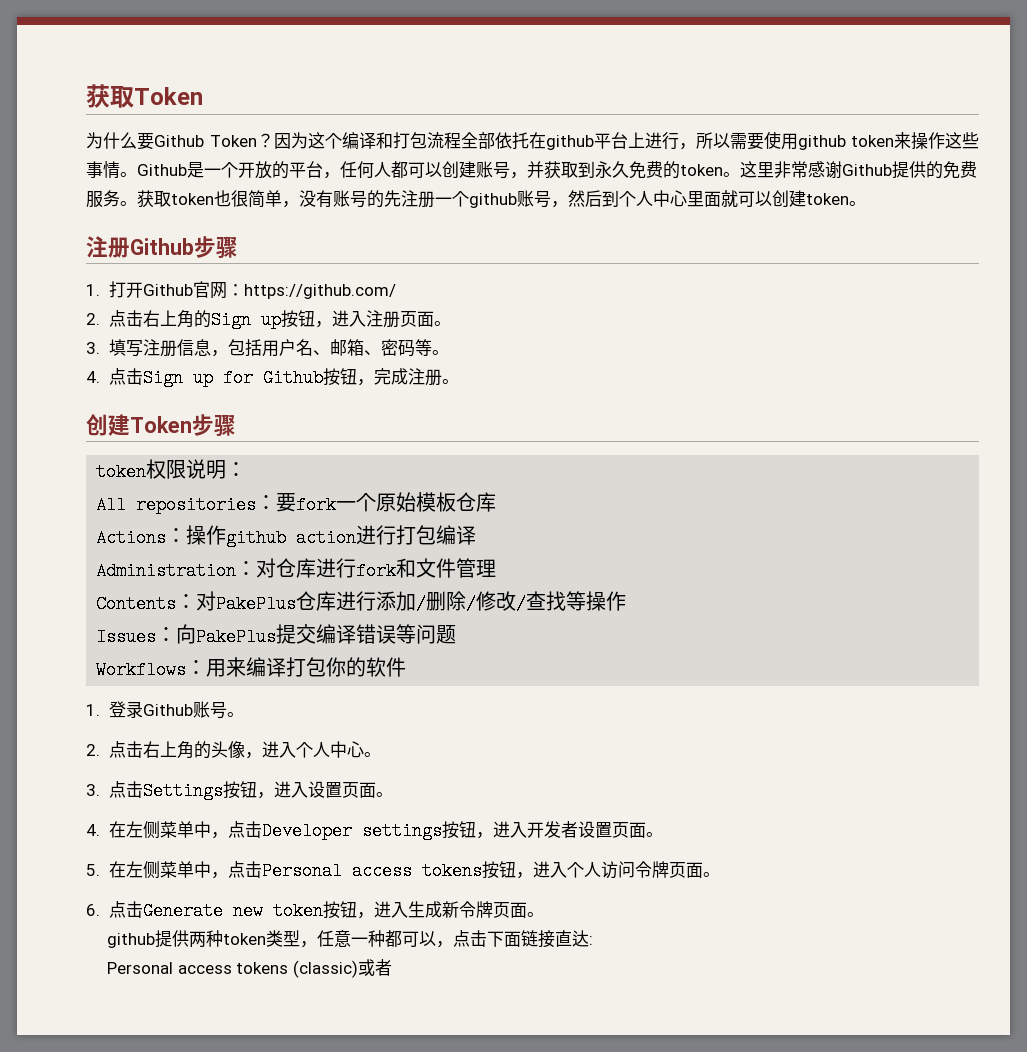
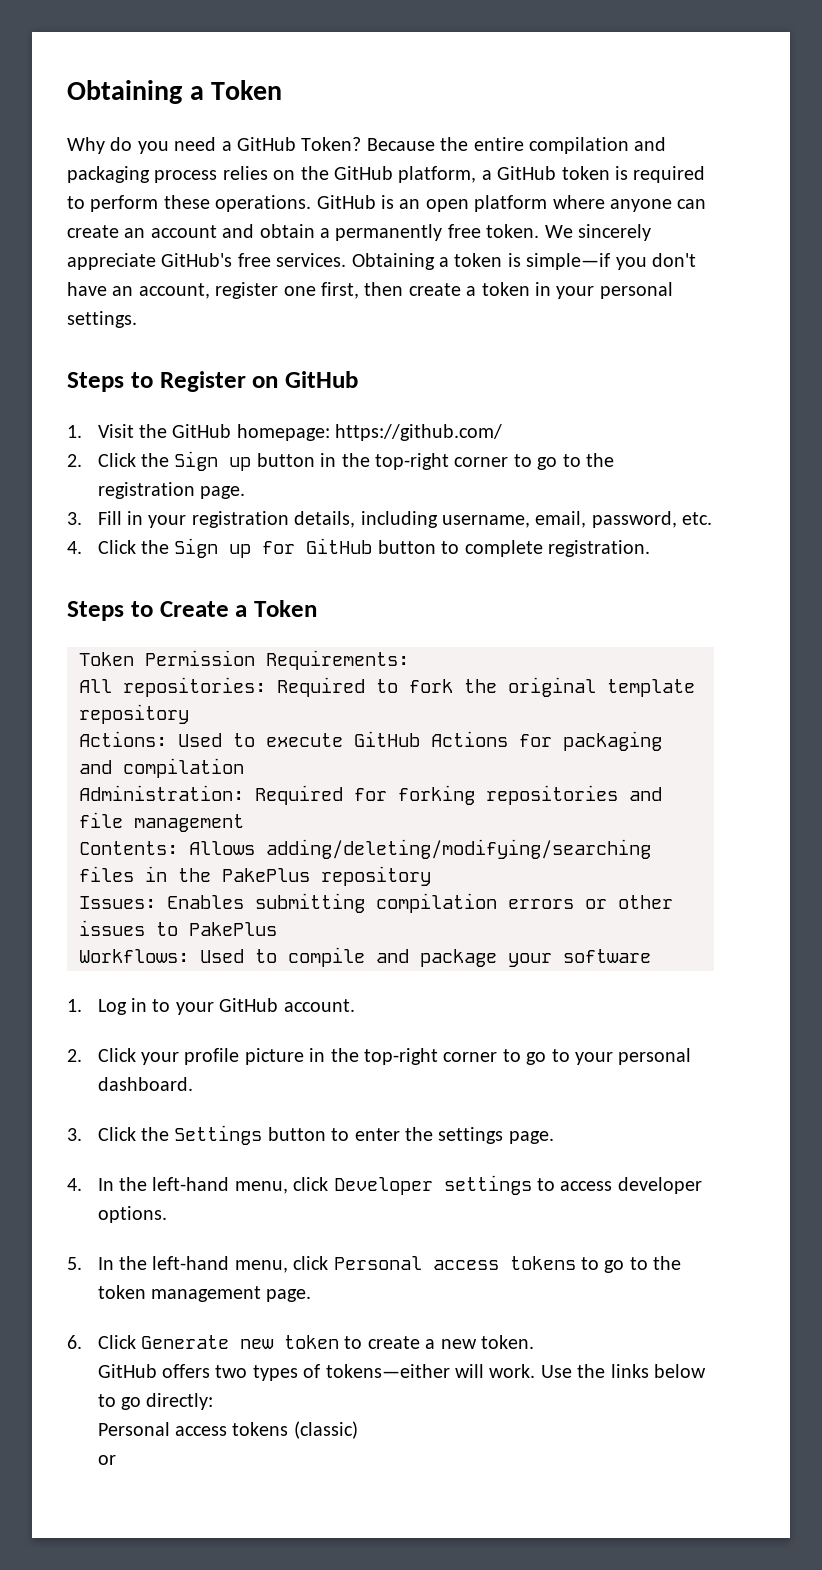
- 获取Token
- 为什么要Github Token？因为这个编译和打包流程全部依托在github平台上进行，所以需要使用github token来操作这些事情。Github是一个开放的平台，任何人都可以创建账号，并获取到永久免费的token。这里非常感谢Github提供的免费服务。获取token也很简单，没有账号的先注册一个github账号，然后到个人中心里面就可以创建token。
- 注册Github步骤
- 1.打开Github官网：https://github.com/
- 2.点击右上角的Sign up按钮，进入注册页面。
- 3.填写注册信息，包括用户名、邮箱、密码等。
- 4.点击Sign up for Github按钮，完成注册。
- 创建Token步骤
- token权限说明：
- All repositories：要fork一个原始模板仓库
- Actions：操作github action进行打包编译
- Administration：对仓库进行fork和文件管理
- Contents：对PakePlus仓库进行添加/删除/修改/查找等操作
- Issues：向PakePlus提交编译错误等问题
- Workflows：用来编译打包你的软件
- 1.登录Github账号。
- 2.点击右上角的头像，进入个人中心。
- 3.点击Settings按钮，进入设置页面。
- 4.在左侧菜单中，点击Developer settings按钮，进入开发者设置页面。
- 5.在左侧菜单中，点击Personal access tokens按钮，进入个人访问令牌页面。
+ Obtaining a Token
+ Why do you need a GitHub Token? Because the entire compilation and packaging process relies on the GitHub platform, a GitHub token is required to perform these operations. GitHub is an open platform where anyone can create an account and obtain a permanently free token. We sincerely appreciate GitHub's free services. Obtaining a token is simple—if you don't have an account, register one first, then create a token in your personal settings.
+ Steps to Register on GitHub
+ 1. Visit the GitHub homepage: https://github.com/
+ 2. Click the Sign up button in the top-right corner to go to the registration page.
+ 3. Fill in your registration details, including username, email, password, etc.
+ 4. Click the Sign up for GitHub button to complete registration.
+ Steps to Create a Token
+ Token Permission Requirements:
+ All repositories: Required to fork the original template repository
+ Actions: Used to execute GitHub Actions for packaging and compilation
+ Administration: Required for forking repositories and file management
+ Contents: Allows adding/deleting/modifying/searching files in the PakePlus repository
+ Issues: Enables submitting compilation errors or other issues to PakePlus
+ Workflows: Used to compile and package your software
+ 1. Log in to your GitHub account.
+ 2. Click your profile picture in the top-right corner to go to your personal dashboard.
+ 3. Click the Settings button to enter the settings page.
+ 4. In the left-hand menu, click Developer settings to access developer options.
+ 5. In the left-hand menu, click Personal access tokens to go to the token management page.
- 6.点击Generate new token按钮，进入生成新令牌页面。
- github提供两种token类型，任意一种都可以，点击下面链接直达:
+ 6. Click Generate new token to create a new token.
+ GitHub offers two types of tokens—either will work. Use the links below to go directly:
- Personal access tokens (classic)或者
+ Personal access tokens (classic)
+ or

